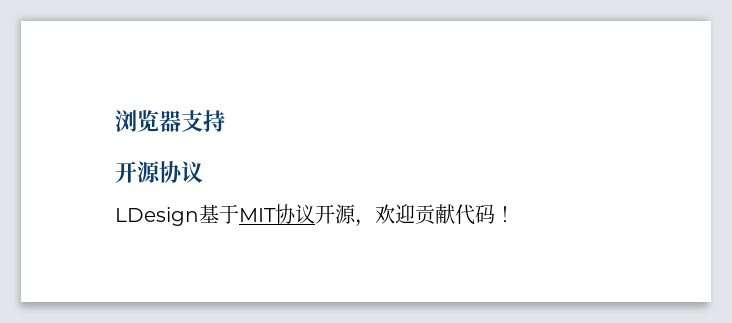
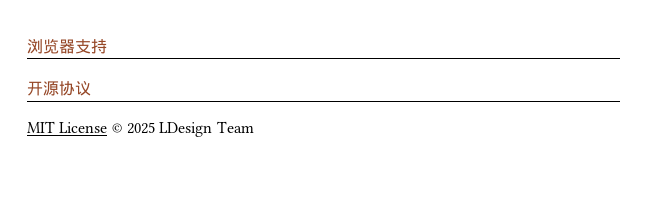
- LDesign基于MIT协议开源，欢迎贡献代码！
+ MIT License © 2025 LDesign Team

